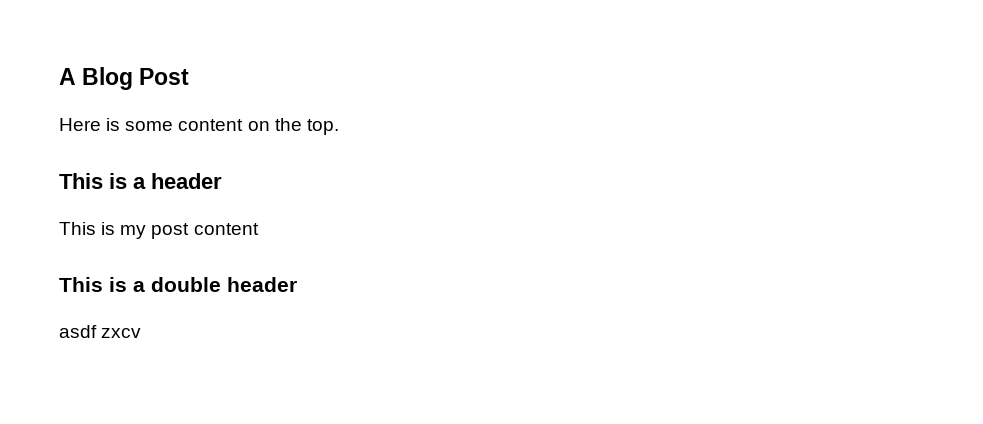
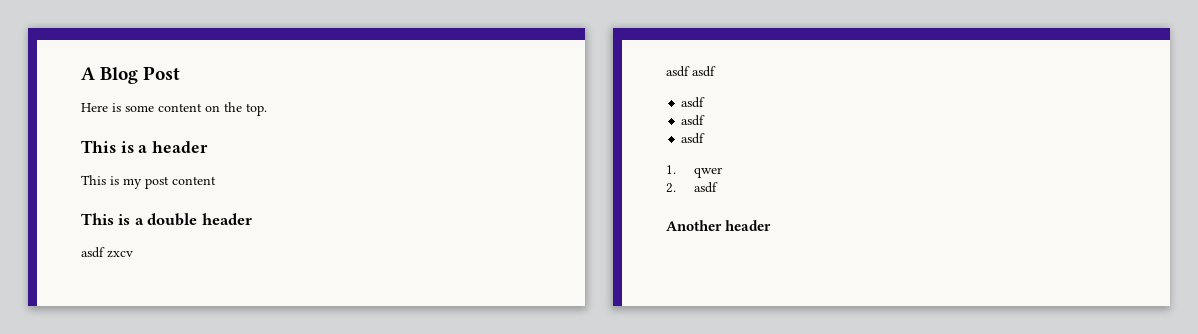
+ asdf asdf
+ asdf
+ asdf
+ asdf
+ 1. qwer
+ 2. asdf
+ Another header

